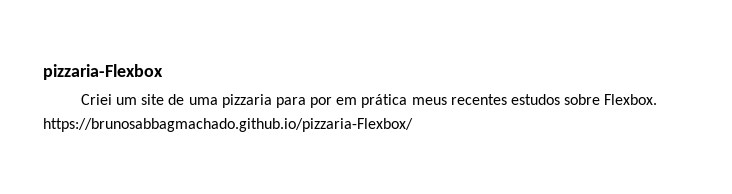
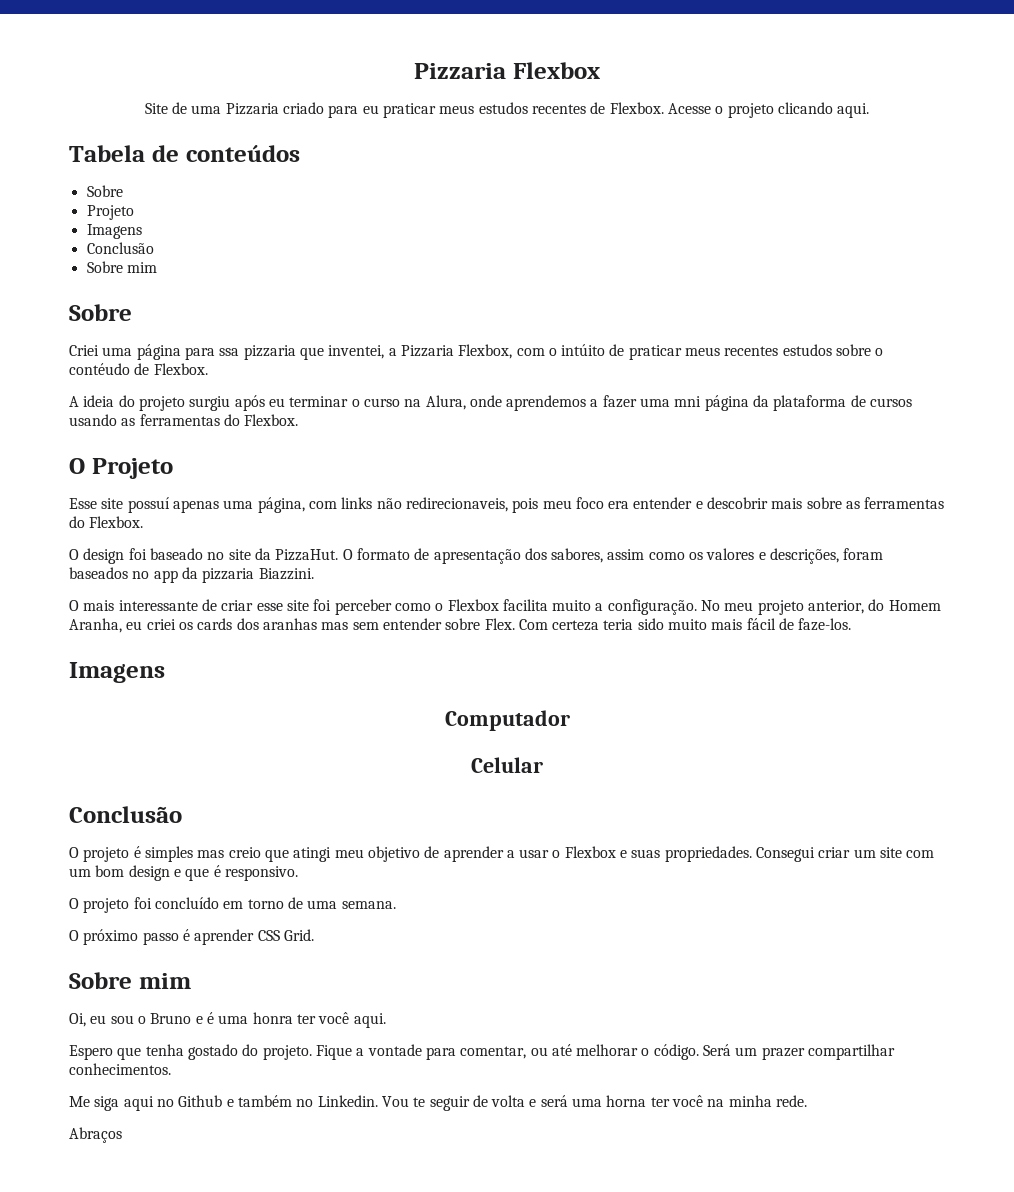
- pizzaria-Flexbox
- Criei um site de uma pizzaria para por em prática meus recentes estudos sobre Flexbox. https://brunosabbagmachado.github.io/pizzaria-Flexbox/
+ Pizzaria Flexbox
+ Site de uma Pizzaria criado para eu praticar meus estudos recentes de Flexbox. Acesse o projeto clicando aqui.
+ Tabela de conteúdos
+ Sobre
+ Projeto
+ Imagens
+ Conclusão
+ Sobre mim
+ Sobre
+ Criei uma página para ssa pizzaria que inventei, a Pizzaria Flexbox, com o intúito de praticar meus recentes estudos sobre o contéudo de Flexbox.
+ A ideia do projeto surgiu após eu terminar o curso na Alura, onde aprendemos a fazer uma mni página da plataforma de cursos usando as ferramentas do Flexbox.
+ O Projeto
+ Esse site possuí apenas uma página, com links não redirecionaveis, pois meu foco era entender e descobrir mais sobre as ferramentas do Flexbox.
+ O design foi baseado no site da PizzaHut. O formato de apresentação dos sabores, assim como os valores e descrições, foram baseados no app da pizzaria Biazzini.
+ O mais interessante de criar esse site foi perceber como o Flexbox facilita muito a configuração. No meu projeto anterior, do Homem Aranha, eu criei os cards dos aranhas mas sem entender sobre Flex. Com certeza teria sido muito mais fácil de faze-los.
+ Imagens
+ Computador
+ Celular
+ Conclusão
+ O projeto é simples mas creio que atingi meu objetivo de aprender a usar o Flexbox e suas propriedades. Consegui criar um site com um bom design e que é responsivo.
+ O projeto foi concluído em torno de uma semana.
+ O próximo passo é aprender CSS Grid.
+ Sobre mim
+ Oi, eu sou o Bruno e é uma honra ter você aqui.
+ Espero que tenha gostado do projeto. Fique a vontade para comentar, ou até melhorar o código. Será um prazer compartilhar conhecimentos.
+ Me siga aqui no Github e também no Linkedin. Vou te seguir de volta e será uma horna ter você na minha rede.
+ Abraços

